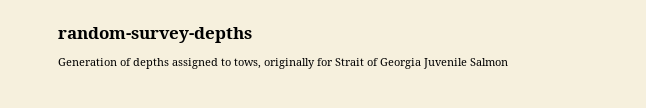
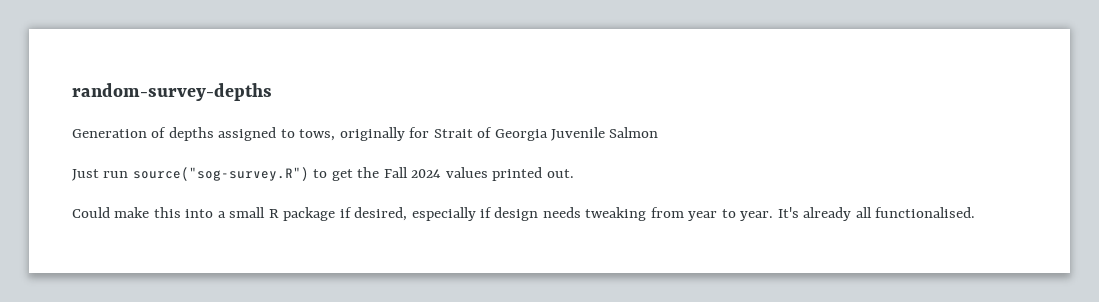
+ Just run source("sog-survey.R") to get the Fall 2024 values printed out.
+ Could make this into a small R package if desired, especially if design needs tweaking from year to year. It's already all functionalised.

